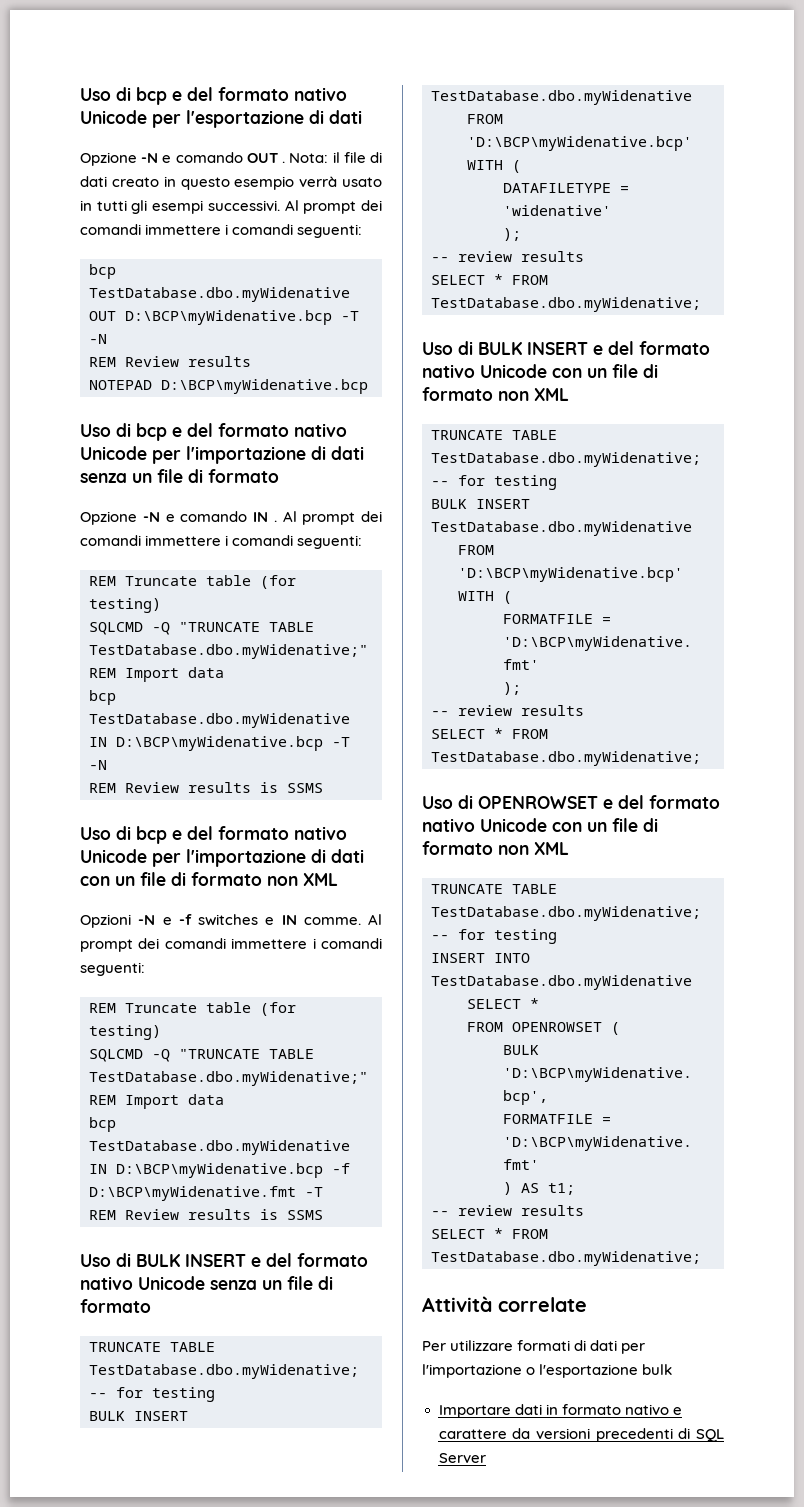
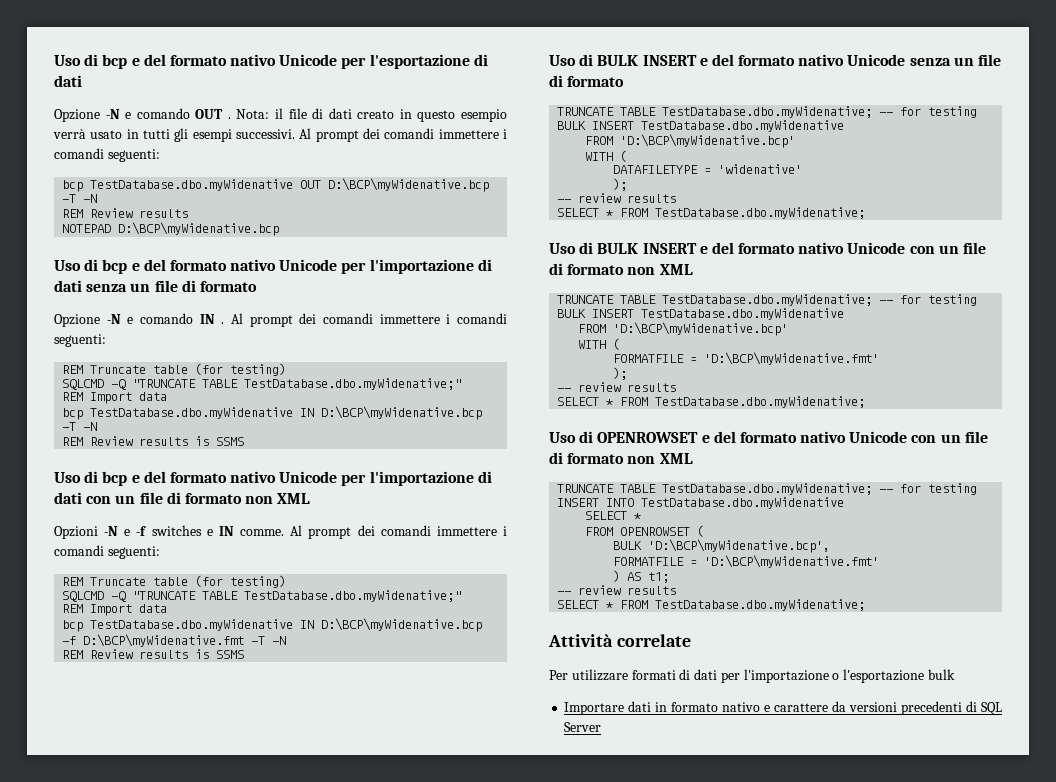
- bcp TestDatabase.dbo.myWidenative IN D:\BCP\myWidenative.bcp -f D:\BCP\myWidenative.fmt -T
+ bcp TestDatabase.dbo.myWidenative IN D:\BCP\myWidenative.bcp -f D:\BCP\myWidenative.fmt -T -N

